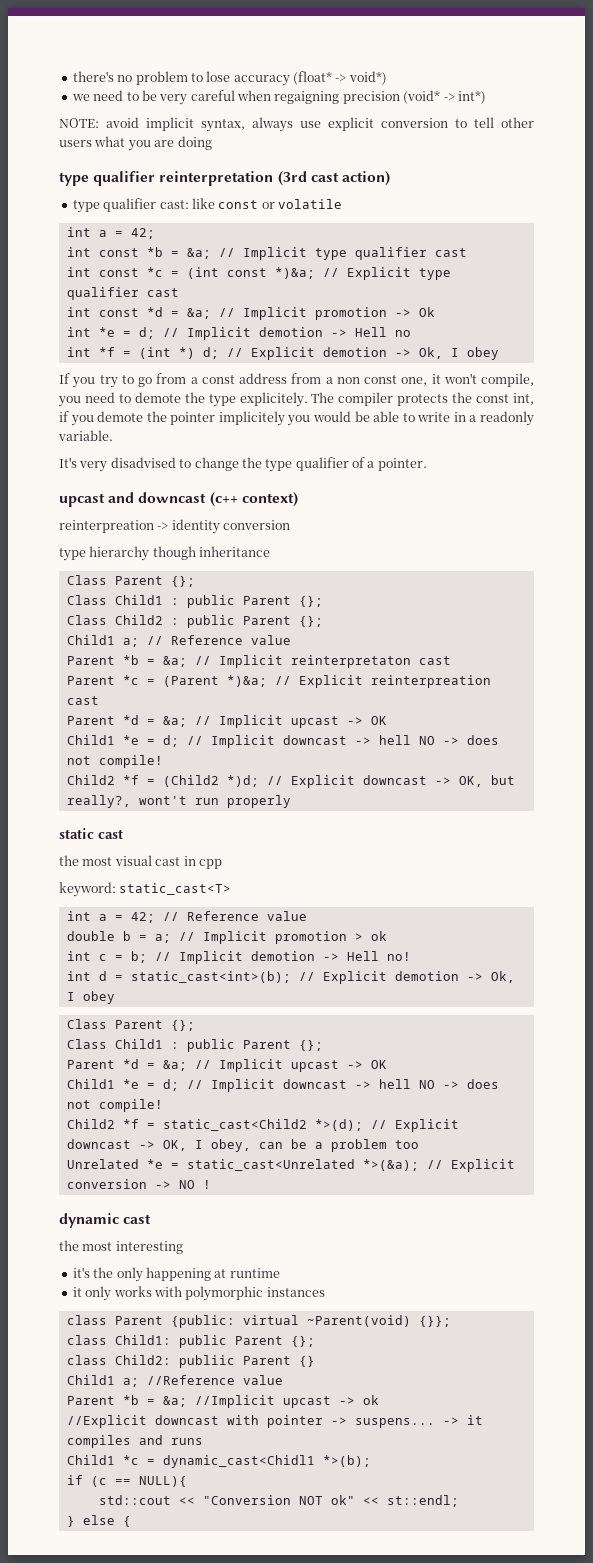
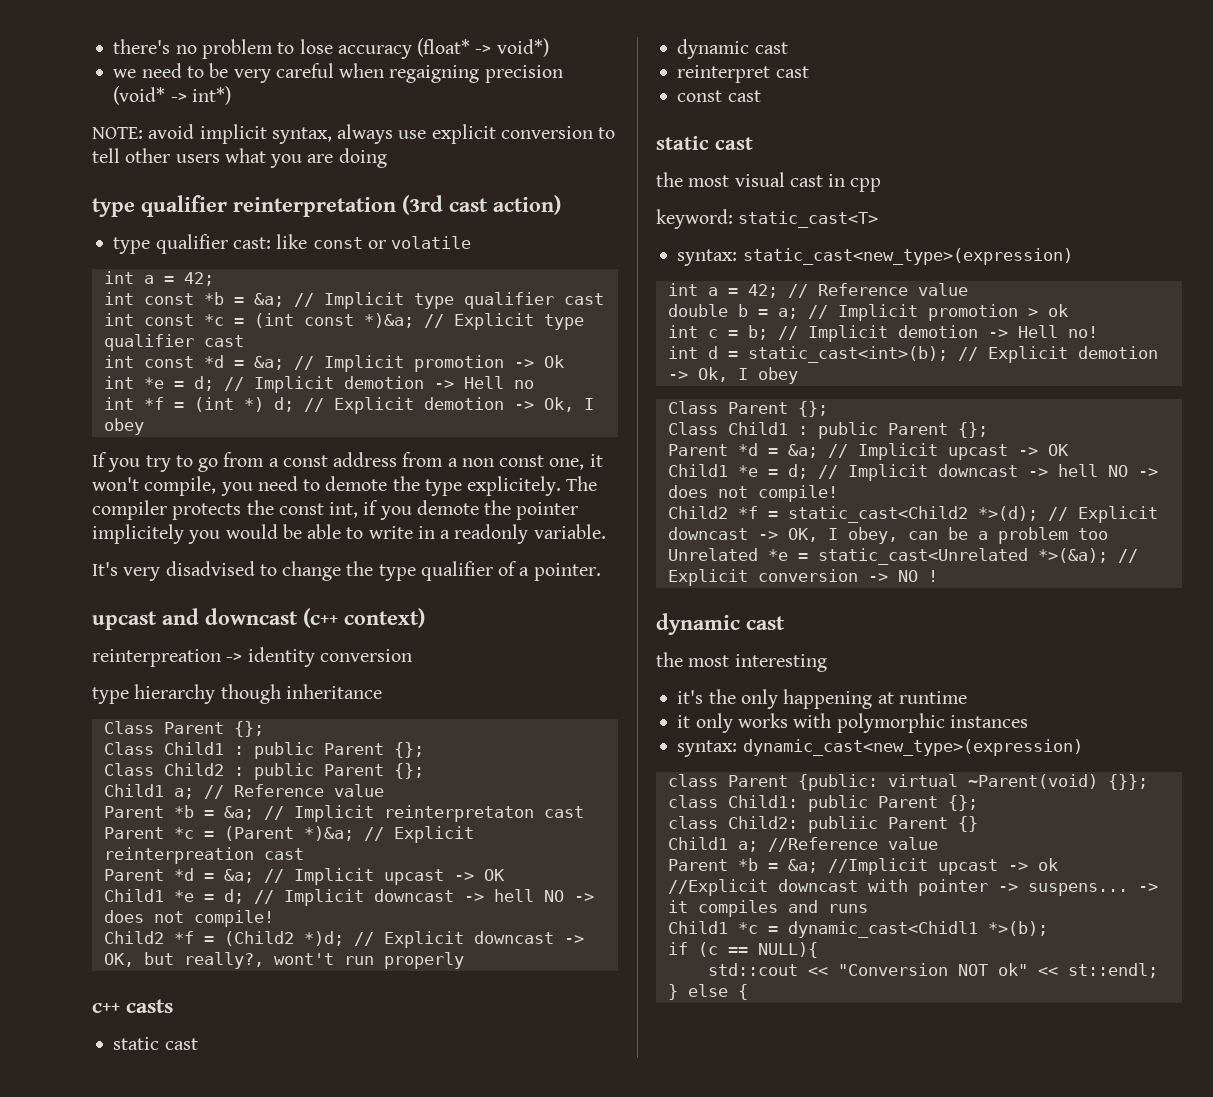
+ c++ casts
+ static cast
+ dynamic cast
+ reinterpret cast
+ const cast
+ syntax: static_cast<new_type>(expression)
+ syntax: dynamic_cast<new_type>(expression)

